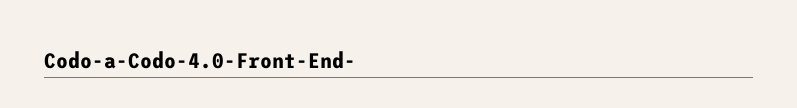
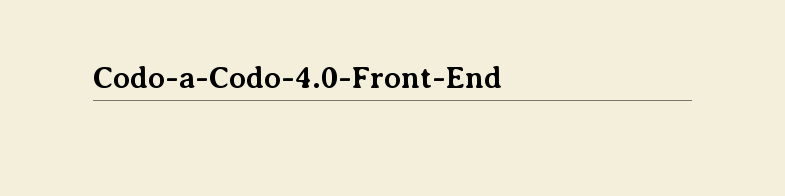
- Codo-a-Codo-4.0-Front-End-
+ Codo-a-Codo-4.0-Front-End

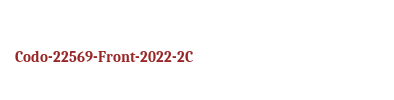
- Codo-a-Codo-4.0-Front-End
+ Codo-22569-Front-2022-2C

